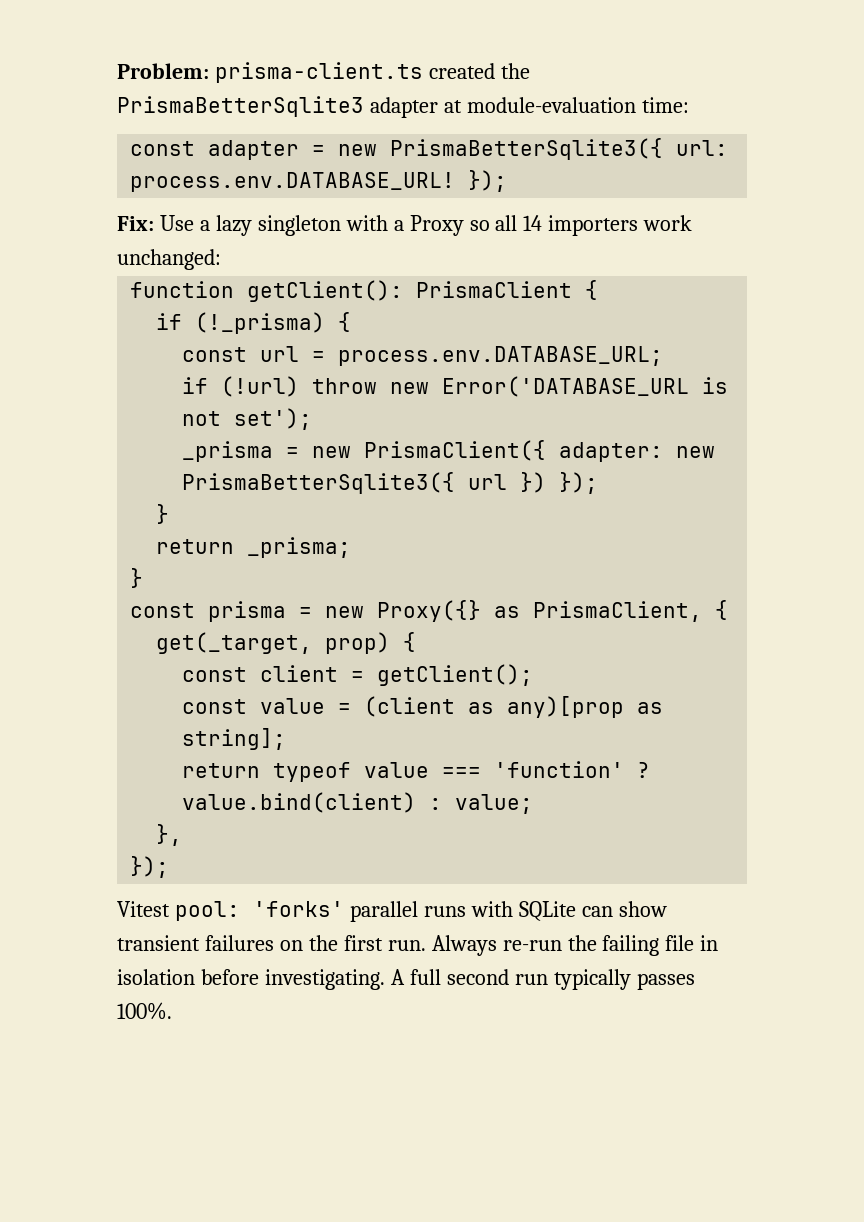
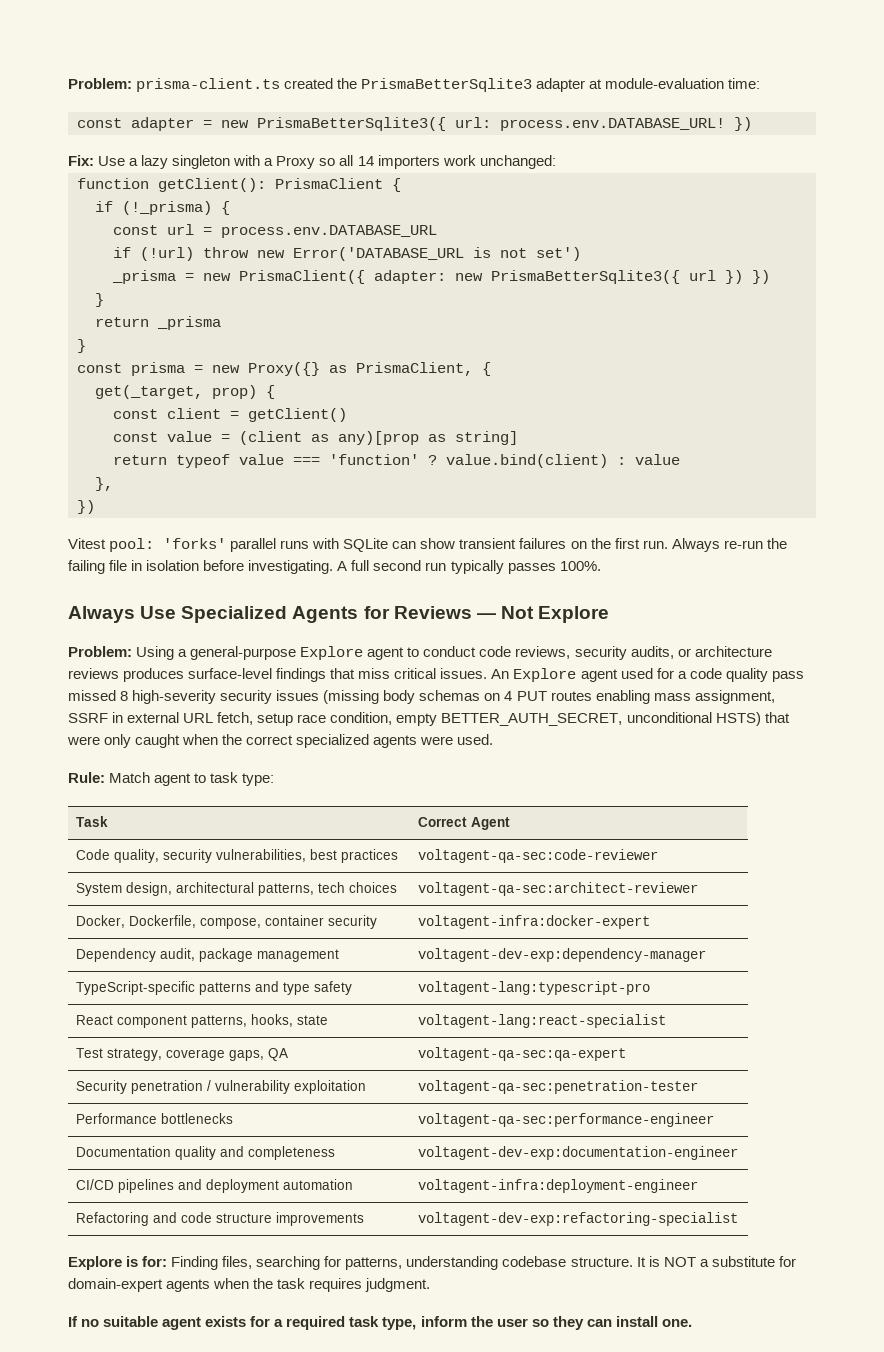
- const adapter = new PrismaBetterSqlite3({ url: process.env.DATABASE_URL! });
+ const adapter = new PrismaBetterSqlite3({ url: process.env.DATABASE_URL! })
- const url = process.env.DATABASE_URL;
+ const url = process.env.DATABASE_URL
- if (!url) throw new Error('DATABASE_URL is not set');
+ if (!url) throw new Error('DATABASE_URL is not set')
- _prisma = new PrismaClient({ adapter: new PrismaBetterSqlite3({ url }) });
+ _prisma = new PrismaClient({ adapter: new PrismaBetterSqlite3({ url }) })
- return _prisma;
+ return _prisma
- const client = getClient();
+ const client = getClient()
- const value = (client as any)[prop as string];
+ const value = (client as any)[prop as string]
- return typeof value === 'function' ? value.bind(client) : value;
+ return typeof value === 'function' ? value.bind(client) : value
  },
- });
+ })
+ Always Use Specialized Agents for Reviews — Not Explore
+ Problem: Using a general-purpose Explore agent to conduct code reviews, security audits, or architecture reviews produces surface-level findings that miss critical issues. An Explore agent used for a code quality pass missed 8 high-severity security issues (missing body schemas on 4 PUT routes enabling mass assignment, SSRF in external URL fetch, setup race condition, empty BETTER_AUTH_SECRET, unconditional HSTS) that were only caught when the correct specialized agents were used.
+ Rule: Match agent to task type:
+ Task | Correct Agent
+ Code quality, security vulnerabilities, best practices | voltagent-qa-sec:code-reviewer
+ System design, architectural patterns, tech choices | voltagent-qa-sec:architect-reviewer
+ Docker, Dockerfile, compose, container security | voltagent-infra:docker-expert
+ Dependency audit, package management | voltagent-dev-exp:dependency-manager
+ TypeScript-specific patterns and type safety | voltagent-lang:typescript-pro
+ React component patterns, hooks, state | voltagent-lang:react-specialist
+ Test strategy, coverage gaps, QA | voltagent-qa-sec:qa-expert
+ Security penetration / vulnerability exploitation | voltagent-qa-sec:penetration-tester
+ Performance bottlenecks | voltagent-qa-sec:performance-engineer
+ Documentation quality and completeness | voltagent-dev-exp:documentation-engineer
+ CI/CD pipelines and deployment automation | voltagent-infra:deployment-engineer
+ Refactoring and code structure improvements | voltagent-dev-exp:refactoring-specialist
+ Explore is for: Finding files, searching for patterns, understanding codebase structure. It is NOT a substitute for domain-expert agents when the task requires judgment.
+ If no suitable agent exists for a required task type, inform the user so they can install one.

